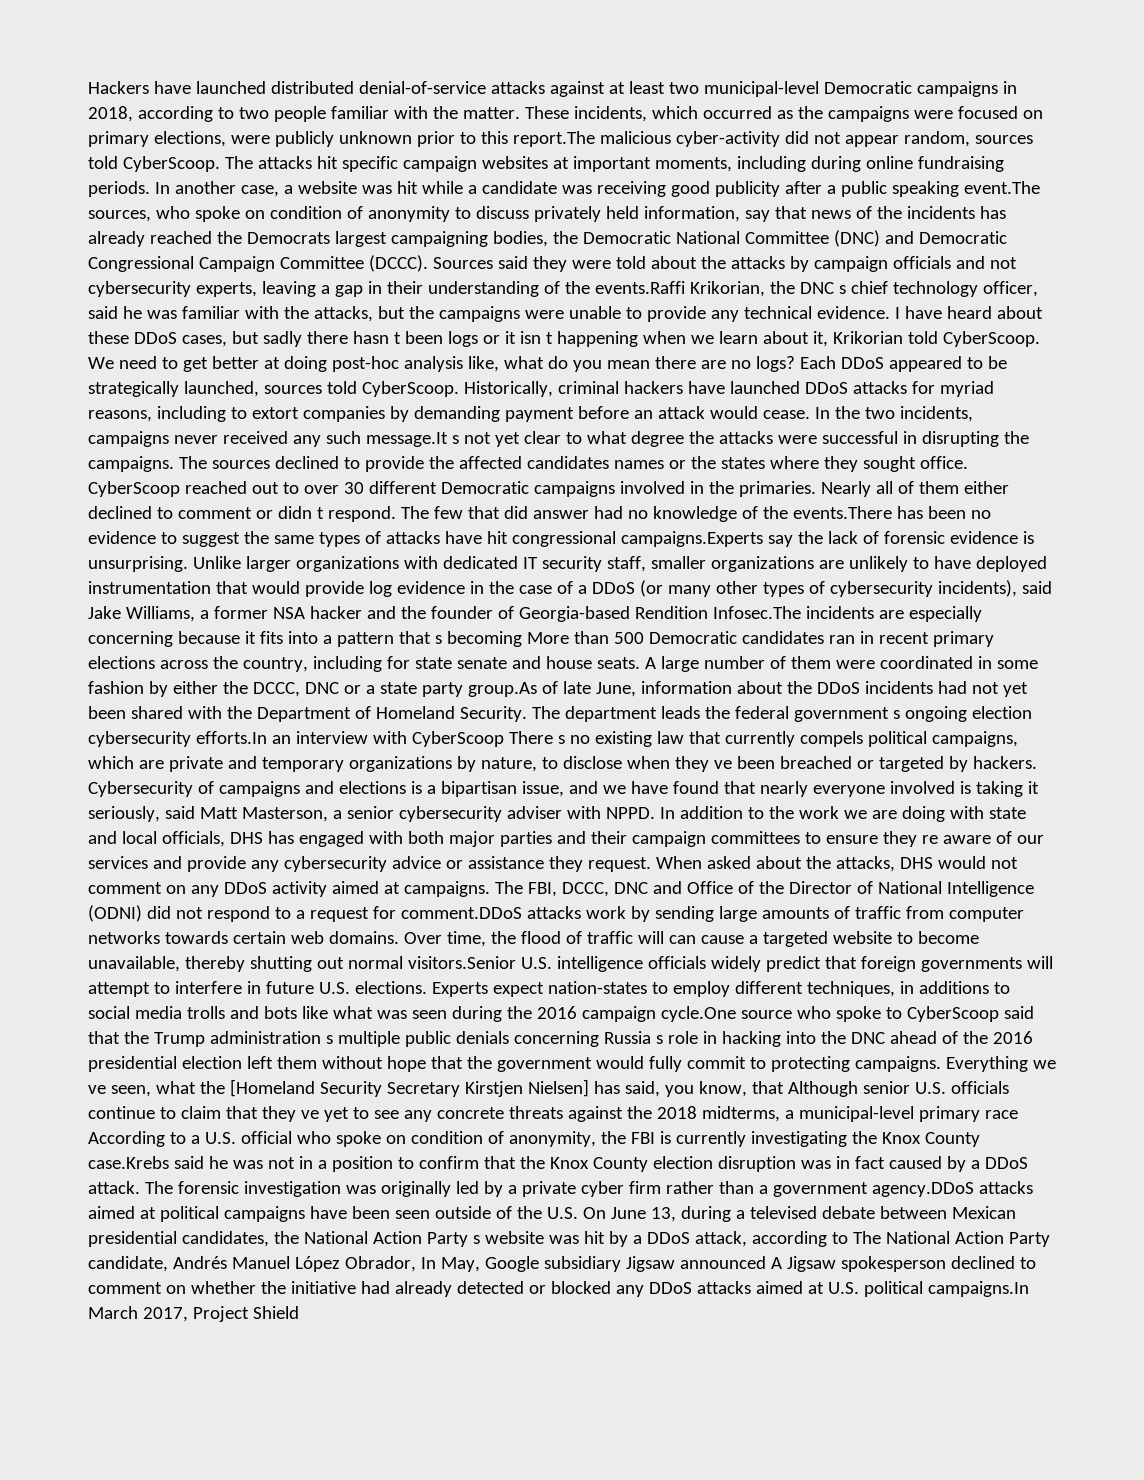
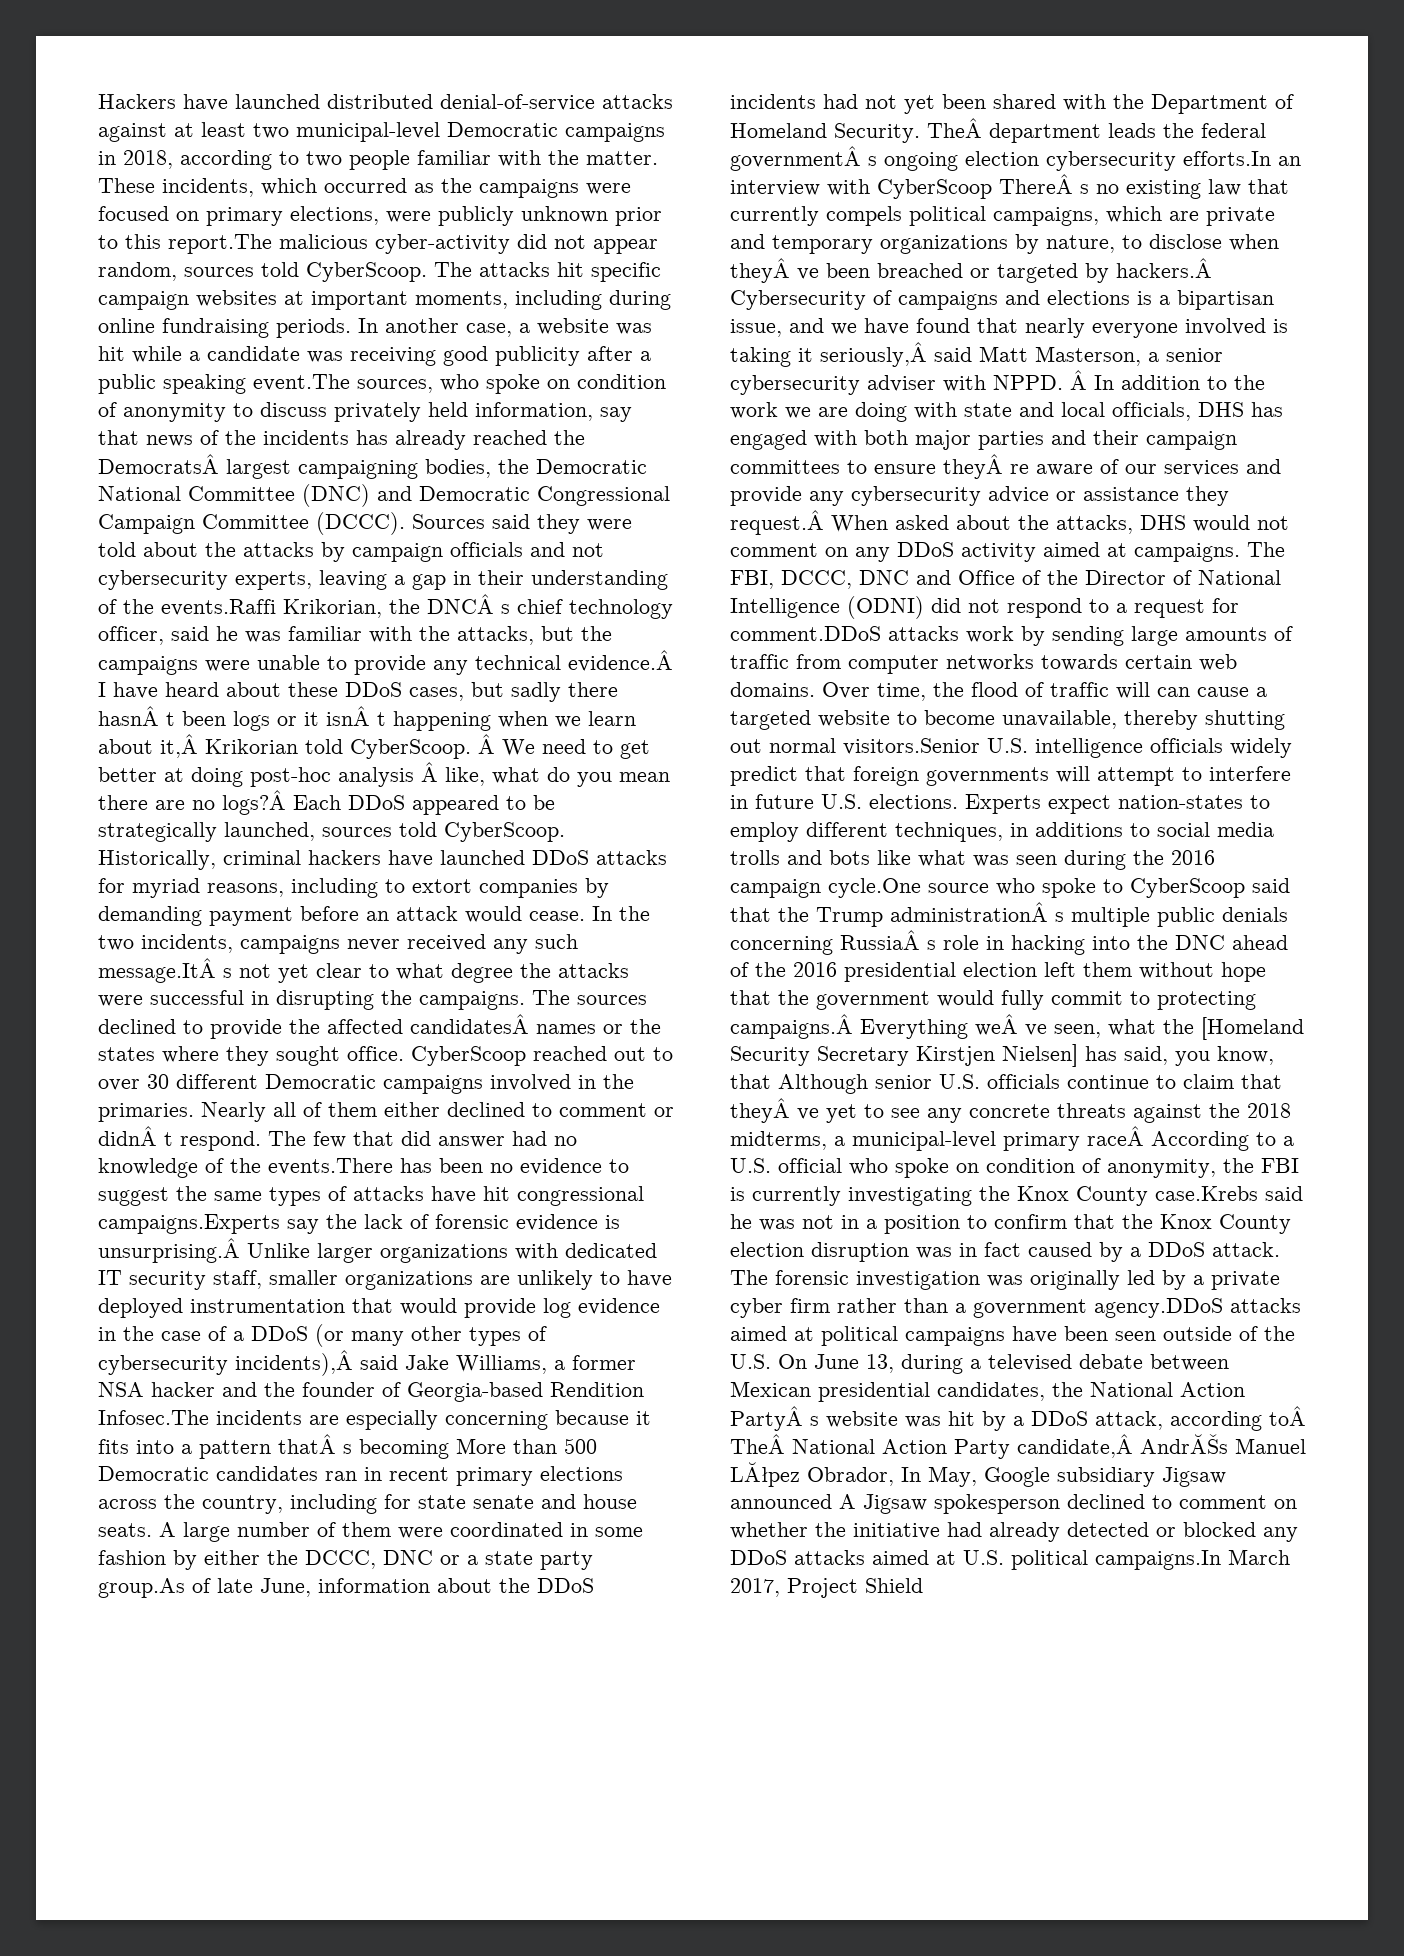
- In another case, a website was hit while a candidate was receiving good publicity after a public speaking event.The sources, who spoke on condition of anonymity to discuss privately held information, say that news of the incidents has already reached the Democrats largest campaigning bodies, the Democratic National Committee (DNC) and Democratic Congressional Campaign Committee (DCCC).
+ In another case, a website was hit while a candidate was receiving good publicity after a public speaking event.The sources, who spoke on condition of anonymity to discuss privately held information, say that news of the incidents has already reached the DemocratsÂ largest campaigning bodies, the Democratic National Committee (DNC) and Democratic Congressional Campaign Committee (DCCC).
- Sources said they were told about the attacks by campaign officials and not cybersecurity experts, leaving a gap in their understanding of the events.Raffi Krikorian, the DNC s chief technology officer, said he was familiar with the attacks, but the campaigns were unable to provide any technical evidence. I have heard about these DDoS cases, but sadly there hasn t been logs or it isn t happening when we learn about it, Krikorian told CyberScoop.
+ Sources said they were told about the attacks by campaign officials and not cybersecurity experts, leaving a gap in their understanding of the events.Raffi Krikorian, the DNCÂ s chief technology officer, said he was familiar with the attacks, but the campaigns were unable to provide any technical evidence.Â I have heard about these DDoS cases, but sadly there hasnÂ t been logs or it isnÂ t happening when we learn about it,Â Krikorian told CyberScoop.
- We need to get better at doing post-hoc analysis like, what do you mean there are no logs? Each DDoS appeared to be strategically launched, sources told CyberScoop.
+ Â We need to get better at doing post-hoc analysis Â like, what do you mean there are no logs?Â Each DDoS appeared to be strategically launched, sources told CyberScoop.
- In the two incidents, campaigns never received any such message.It s not yet clear to what degree the attacks were successful in disrupting the campaigns.
+ In the two incidents, campaigns never received any such message.ItÂ s not yet clear to what degree the attacks were successful in disrupting the campaigns.
- The sources declined to provide the affected candidates names or the states where they sought office.
+ The sources declined to provide the affected candidatesÂ names or the states where they sought office.
- Nearly all of them either declined to comment or didn t respond.
+ Nearly all of them either declined to comment or didnÂ t respond.
- The few that did answer had no knowledge of the events.There has been no evidence to suggest the same types of attacks have hit congressional campaigns.Experts say the lack of forensic evidence is unsurprising. Unlike larger organizations with dedicated IT security staff, smaller organizations are unlikely to have deployed instrumentation that would provide log evidence in the case of a DDoS (or many other types of cybersecurity incidents), said Jake Williams, a former NSA hacker and the founder of Georgia-based Rendition Infosec.The incidents are especially concerning because it fits into a pattern that s becoming More than 500 Democratic candidates ran in recent primary elections across the country, including for state senate and house seats.
+ The few that did answer had no knowledge of the events.There has been no evidence to suggest the same types of attacks have hit congressional campaigns.Experts say the lack of forensic evidence is unsurprising.Â Unlike larger organizations with dedicated IT security staff, smaller organizations are unlikely to have deployed instrumentation that would provide log evidence in the case of a DDoS (or many other types of cybersecurity incidents),Â said Jake Williams, a former NSA hacker and the founder of Georgia-based Rendition Infosec.The incidents are especially concerning because it fits into a pattern thatÂ s becoming More than 500 Democratic candidates ran in recent primary elections across the country, including for state senate and house seats.
- The department leads the federal government s ongoing election cybersecurity efforts.In an interview with CyberScoop There s no existing law that currently compels political campaigns, which are private and temporary organizations by nature, to disclose when they ve been breached or targeted by hackers. Cybersecurity of campaigns and elections is a bipartisan issue, and we have found that nearly everyone involved is taking it seriously, said Matt Masterson, a senior cybersecurity adviser with NPPD.
+ TheÂ department leads the federal governmentÂ s ongoing election cybersecurity efforts.In an interview with CyberScoop ThereÂ s no existing law that currently compels political campaigns, which are private and temporary organizations by nature, to disclose when theyÂ ve been breached or targeted by hackers.Â Cybersecurity of campaigns and elections is a bipartisan issue, and we have found that nearly everyone involved is taking it seriously,Â said Matt Masterson, a senior cybersecurity adviser with NPPD.
- In addition to the work we are doing with state and local officials, DHS has engaged with both major parties and their campaign committees to ensure they re aware of our services and provide any cybersecurity advice or assistance they request. When asked about the attacks, DHS would not comment on any DDoS activity aimed at campaigns.
+ Â In addition to the work we are doing with state and local officials, DHS has engaged with both major parties and their campaign committees to ensure theyÂ re aware of our services and provide any cybersecurity advice or assistance they request.Â When asked about the attacks, DHS would not comment on any DDoS activity aimed at campaigns.
- Experts expect nation-states to employ different techniques, in additions to social media trolls and bots like what was seen during the 2016 campaign cycle.One source who spoke to CyberScoop said that the Trump administration s multiple public denials concerning Russia s role in hacking into the DNC ahead of the 2016 presidential election left them without hope that the government would fully commit to protecting campaigns. Everything we ve seen, what the [Homeland Security Secretary Kirstjen Nielsen] has said, you know, that Although senior U.S. officials continue to claim that they ve yet to see any concrete threats against the 2018 midterms, a municipal-level primary race According to a U.S. official who spoke on condition of anonymity, the FBI is currently investigating the Knox County case.Krebs said he was not in a position to confirm that the Knox County election disruption was in fact caused by a DDoS attack.
+ Experts expect nation-states to employ different techniques, in additions to social media trolls and bots like what was seen during the 2016 campaign cycle.One source who spoke to CyberScoop said that the Trump administrationÂ s multiple public denials concerning RussiaÂ s role in hacking into the DNC ahead of the 2016 presidential election left them without hope that the government would fully commit to protecting campaigns.Â Everything weÂ ve seen, what the [Homeland Security Secretary Kirstjen Nielsen] has said, you know, that Although senior U.S. officials continue to claim that theyÂ ve yet to see any concrete threats against the 2018 midterms, a municipal-level primary raceÂ According to a U.S. official who spoke on condition of anonymity, the FBI is currently investigating the Knox County case.Krebs said he was not in a position to confirm that the Knox County election disruption was in fact caused by a DDoS attack.
- The forensic investigation was originally led by a private cyber firm rather than a government agency.DDoS attacks aimed at political campaigns have been seen outside of the U.S. On June 13, during a televised debate between Mexican presidential candidates, the National Action Party s website was hit by a DDoS attack, according to The National Action Party candidate, Andrés Manuel López Obrador, In May, Google subsidiary Jigsaw announced A Jigsaw spokesperson declined to comment on whether the initiative had already detected or blocked any DDoS attacks aimed at U.S. political campaigns.In March 2017, Project Shield
+ The forensic investigation was originally led by a private cyber firm rather than a government agency.DDoS attacks aimed at political campaigns have been seen outside of the U.S. On June 13, during a televised debate between Mexican presidential candidates, the National Action PartyÂ s website was hit by a DDoS attack, according toÂ TheÂ National Action Party candidate,Â AndrĂŠs Manuel LĂłpez Obrador, In May, Google subsidiary Jigsaw announced A Jigsaw spokesperson declined to comment on whether the initiative had already detected or blocked any DDoS attacks aimed at U.S. political campaigns.In March 2017, Project Shield

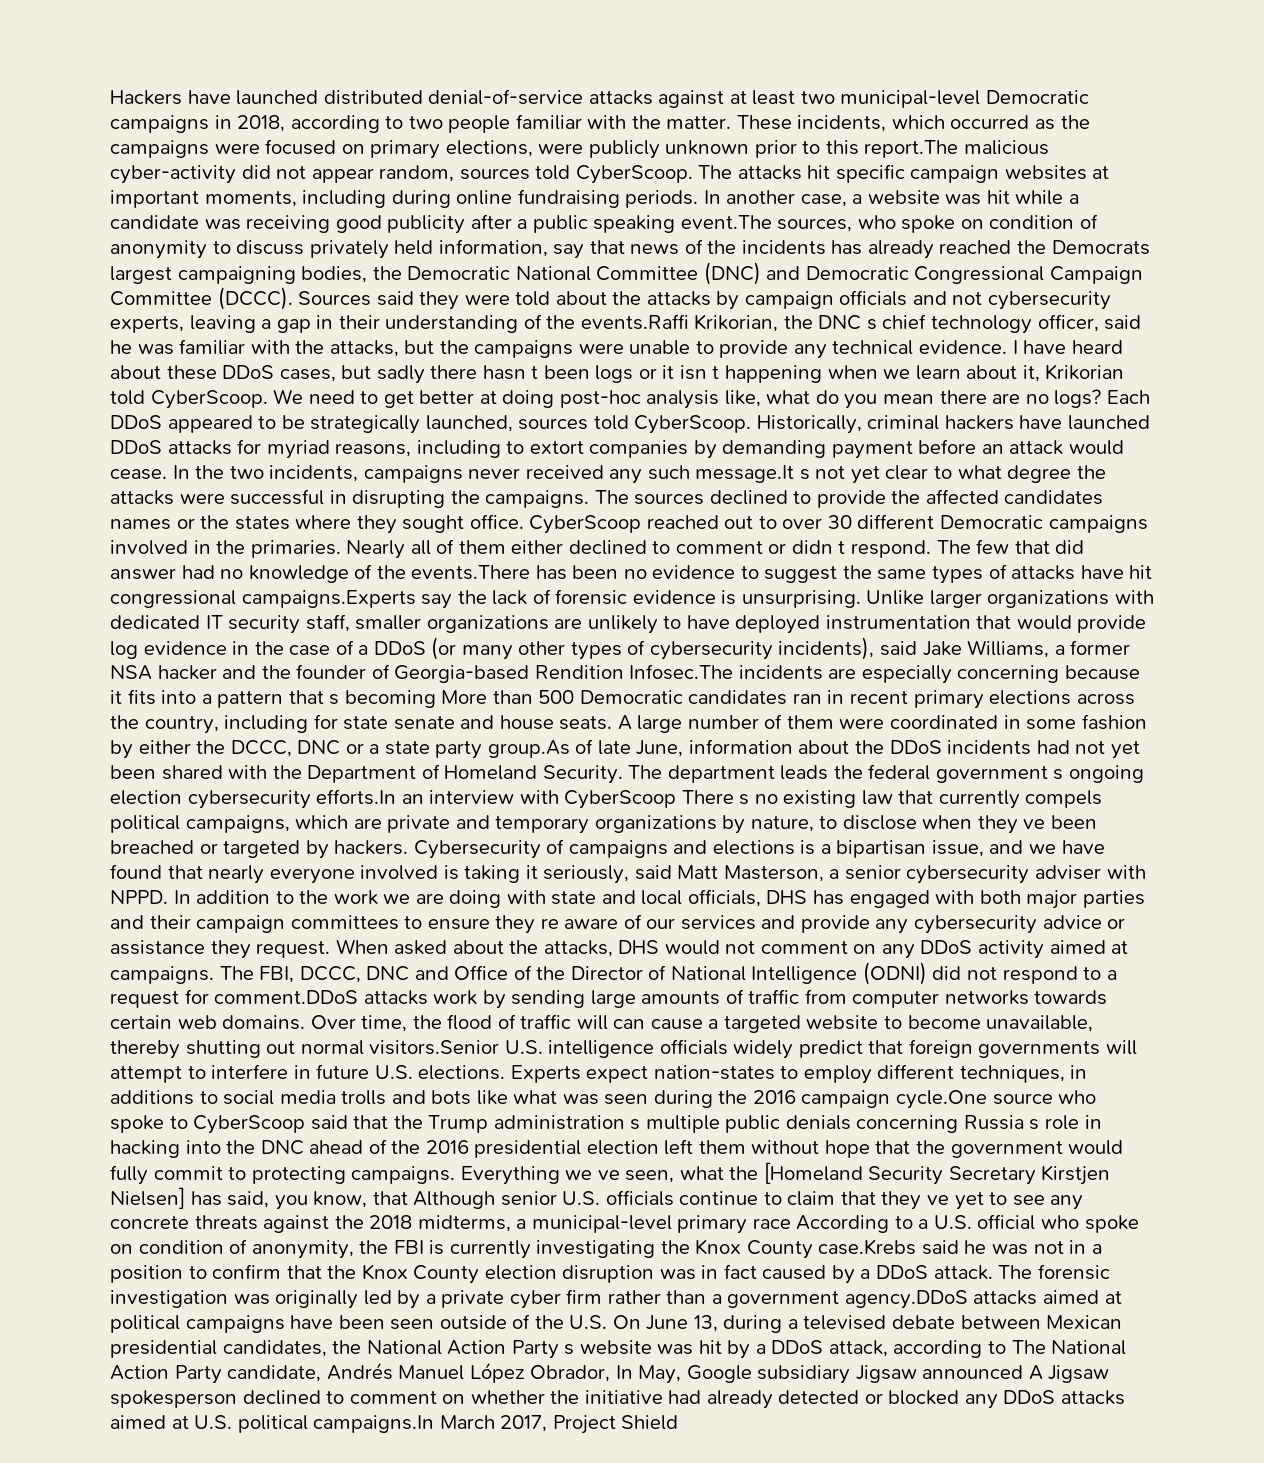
- In another case, a website was hit while a candidate was receiving good publicity after a public speaking event.The sources, who spoke on condition of anonymity to discuss privately held information, say that news of the incidents has already reached the DemocratsÂ largest campaigning bodies, the Democratic National Committee (DNC) and Democratic Congressional Campaign Committee (DCCC).
+ In another case, a website was hit while a candidate was receiving good publicity after a public speaking event.The sources, who spoke on condition of anonymity to discuss privately held information, say that news of the incidents has already reached the Democrats largest campaigning bodies, the Democratic National Committee (DNC) and Democratic Congressional Campaign Committee (DCCC).
- Sources said they were told about the attacks by campaign officials and not cybersecurity experts, leaving a gap in their understanding of the events.Raffi Krikorian, the DNCÂ s chief technology officer, said he was familiar with the attacks, but the campaigns were unable to provide any technical evidence.Â I have heard about these DDoS cases, but sadly there hasnÂ t been logs or it isnÂ t happening when we learn about it,Â Krikorian told CyberScoop.
+ Sources said they were told about the attacks by campaign officials and not cybersecurity experts, leaving a gap in their understanding of the events.Raffi Krikorian, the DNC s chief technology officer, said he was familiar with the attacks, but the campaigns were unable to provide any technical evidence. I have heard about these DDoS cases, but sadly there hasn t been logs or it isn t happening when we learn about it, Krikorian told CyberScoop.
- Â We need to get better at doing post-hoc analysis Â like, what do you mean there are no logs?Â Each DDoS appeared to be strategically launched, sources told CyberScoop.
+ We need to get better at doing post-hoc analysis like, what do you mean there are no logs? Each DDoS appeared to be strategically launched, sources told CyberScoop.
- In the two incidents, campaigns never received any such message.ItÂ s not yet clear to what degree the attacks were successful in disrupting the campaigns.
+ In the two incidents, campaigns never received any such message.It s not yet clear to what degree the attacks were successful in disrupting the campaigns.
- The sources declined to provide the affected candidatesÂ names or the states where they sought office.
+ The sources declined to provide the affected candidates names or the states where they sought office.
- Nearly all of them either declined to comment or didnÂ t respond.
+ Nearly all of them either declined to comment or didn t respond.
- The few that did answer had no knowledge of the events.There has been no evidence to suggest the same types of attacks have hit congressional campaigns.Experts say the lack of forensic evidence is unsurprising.Â Unlike larger organizations with dedicated IT security staff, smaller organizations are unlikely to have deployed instrumentation that would provide log evidence in the case of a DDoS (or many other types of cybersecurity incidents),Â said Jake Williams, a former NSA hacker and the founder of Georgia-based Rendition Infosec.The incidents are especially concerning because it fits into a pattern thatÂ s becoming More than 500 Democratic candidates ran in recent primary elections across the country, including for state senate and house seats.
+ The few that did answer had no knowledge of the events.There has been no evidence to suggest the same types of attacks have hit congressional campaigns.Experts say the lack of forensic evidence is unsurprising. Unlike larger organizations with dedicated IT security staff, smaller organizations are unlikely to have deployed instrumentation that would provide log evidence in the case of a DDoS (or many other types of cybersecurity incidents), said Jake Williams, a former NSA hacker and the founder of Georgia-based Rendition Infosec.The incidents are especially concerning because it fits into a pattern that s becoming More than 500 Democratic candidates ran in recent primary elections across the country, including for state senate and house seats.
- TheÂ department leads the federal governmentÂ s ongoing election cybersecurity efforts.In an interview with CyberScoop ThereÂ s no existing law that currently compels political campaigns, which are private and temporary organizations by nature, to disclose when theyÂ ve been breached or targeted by hackers.Â Cybersecurity of campaigns and elections is a bipartisan issue, and we have found that nearly everyone involved is taking it seriously,Â said Matt Masterson, a senior cybersecurity adviser with NPPD.
+ The department leads the federal government s ongoing election cybersecurity efforts.In an interview with CyberScoop There s no existing law that currently compels political campaigns, which are private and temporary organizations by nature, to disclose when they ve been breached or targeted by hackers. Cybersecurity of campaigns and elections is a bipartisan issue, and we have found that nearly everyone involved is taking it seriously, said Matt Masterson, a senior cybersecurity adviser with NPPD.
- Â In addition to the work we are doing with state and local officials, DHS has engaged with both major parties and their campaign committees to ensure theyÂ re aware of our services and provide any cybersecurity advice or assistance they request.Â When asked about the attacks, DHS would not comment on any DDoS activity aimed at campaigns.
+ In addition to the work we are doing with state and local officials, DHS has engaged with both major parties and their campaign committees to ensure they re aware of our services and provide any cybersecurity advice or assistance they request. When asked about the attacks, DHS would not comment on any DDoS activity aimed at campaigns.
- Experts expect nation-states to employ different techniques, in additions to social media trolls and bots like what was seen during the 2016 campaign cycle.One source who spoke to CyberScoop said that the Trump administrationÂ s multiple public denials concerning RussiaÂ s role in hacking into the DNC ahead of the 2016 presidential election left them without hope that the government would fully commit to protecting campaigns.Â Everything weÂ ve seen, what the [Homeland Security Secretary Kirstjen Nielsen] has said, you know, that Although senior U.S. officials continue to claim that theyÂ ve yet to see any concrete threats against the 2018 midterms, a municipal-level primary raceÂ According to a U.S. official who spoke on condition of anonymity, the FBI is currently investigating the Knox County case.Krebs said he was not in a position to confirm that the Knox County election disruption was in fact caused by a DDoS attack.
+ Experts expect nation-states to employ different techniques, in additions to social media trolls and bots like what was seen during the 2016 campaign cycle.One source who spoke to CyberScoop said that the Trump administration s multiple public denials concerning Russia s role in hacking into the DNC ahead of the 2016 presidential election left them without hope that the government would fully commit to protecting campaigns. Everything we ve seen, what the [Homeland Security Secretary Kirstjen Nielsen] has said, you know, that Although senior U.S. officials continue to claim that they ve yet to see any concrete threats against the 2018 midterms, a municipal-level primary race According to a U.S. official who spoke on condition of anonymity, the FBI is currently investigating the Knox County case.Krebs said he was not in a position to confirm that the Knox County election disruption was in fact caused by a DDoS attack.
- The forensic investigation was originally led by a private cyber firm rather than a government agency.DDoS attacks aimed at political campaigns have been seen outside of the U.S. On June 13, during a televised debate between Mexican presidential candidates, the National Action PartyÂ s website was hit by a DDoS attack, according toÂ TheÂ National Action Party candidate,Â AndrĂŠs Manuel LĂłpez Obrador, In May, Google subsidiary Jigsaw announced A Jigsaw spokesperson declined to comment on whether the initiative had already detected or blocked any DDoS attacks aimed at U.S. political campaigns.In March 2017, Project Shield
+ The forensic investigation was originally led by a private cyber firm rather than a government agency.DDoS attacks aimed at political campaigns have been seen outside of the U.S. On June 13, during a televised debate between Mexican presidential candidates, the National Action Party s website was hit by a DDoS attack, according to The National Action Party candidate, Andrés Manuel López Obrador, In May, Google subsidiary Jigsaw announced A Jigsaw spokesperson declined to comment on whether the initiative had already detected or blocked any DDoS attacks aimed at U.S. political campaigns.In March 2017, Project Shield

